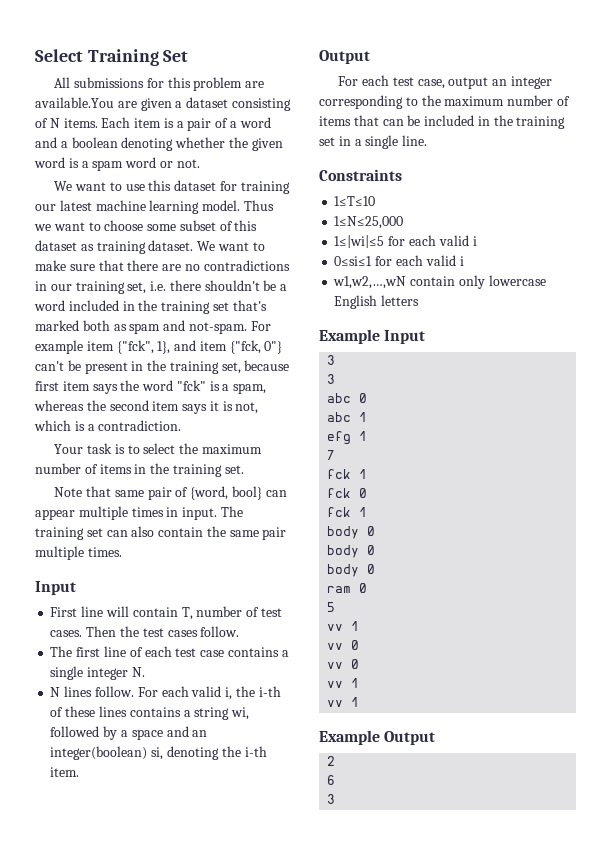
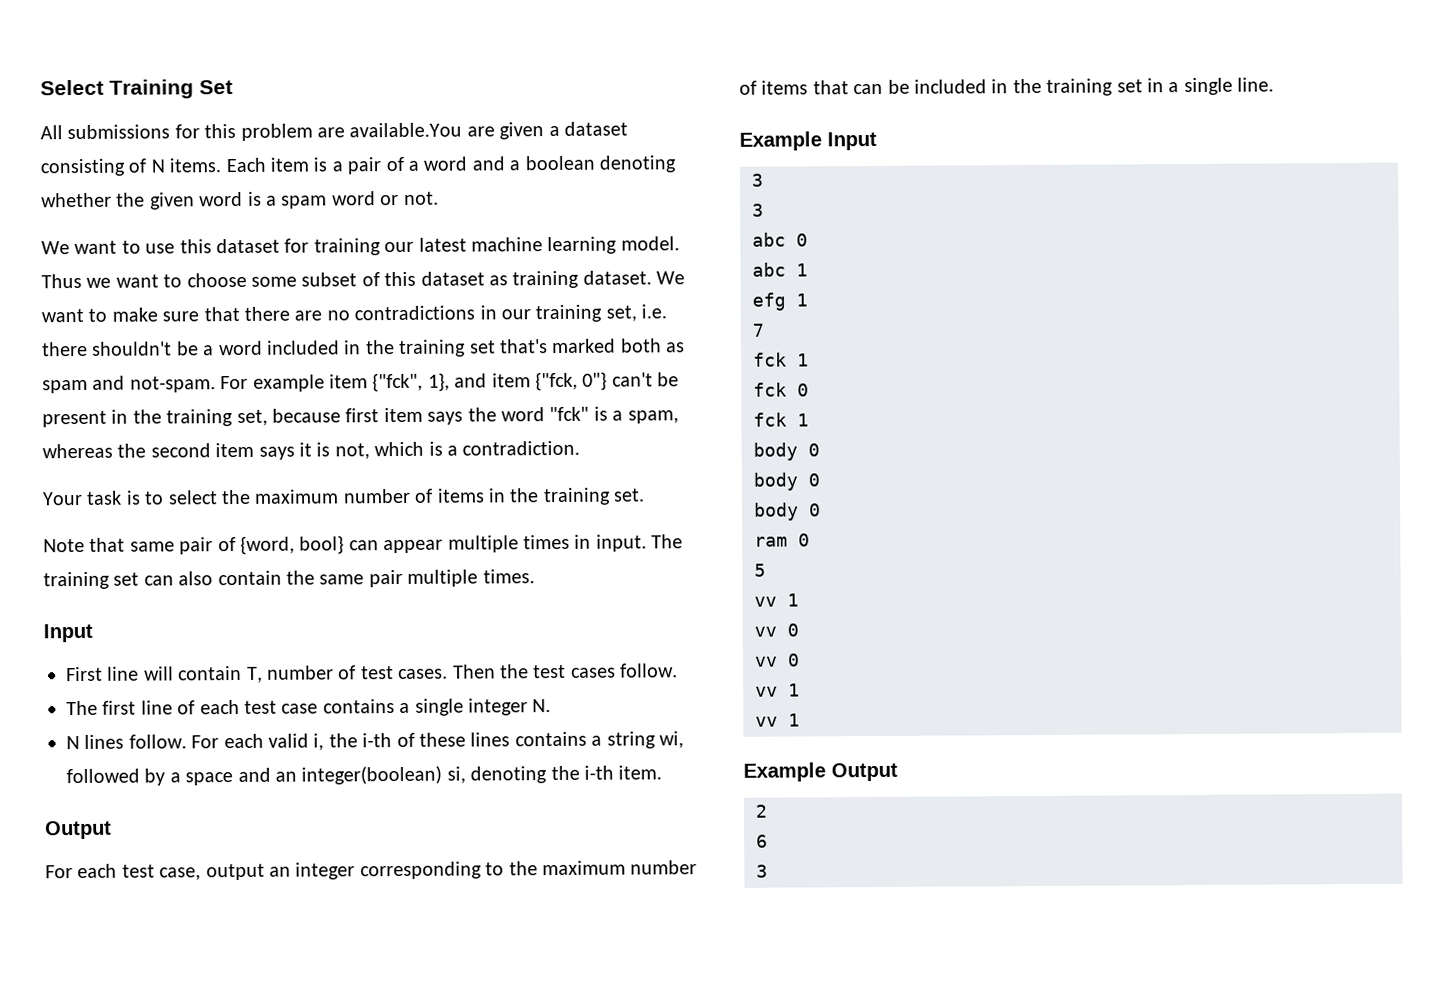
- Constraints
- 1≤T≤10
- 1≤N≤25,000
- 1≤|wi|≤5 for each valid i
- 0≤si≤1 for each valid i
- w1,w2,…,wN contain only lowercase English letters

